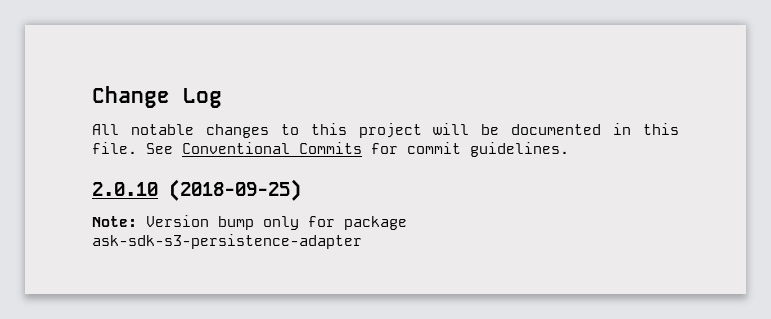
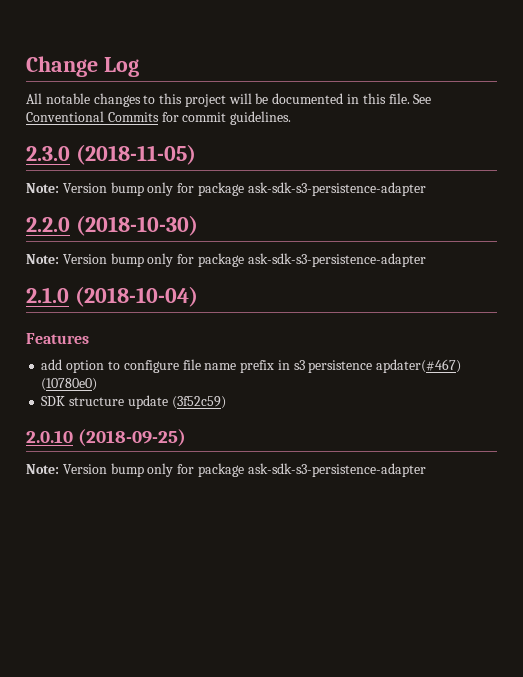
+ 2.3.0 (2018-11-05)
+ Note: Version bump only for package ask-sdk-s3-persistence-adapter
+ 2.2.0 (2018-10-30)
+ Note: Version bump only for package ask-sdk-s3-persistence-adapter
+ 2.1.0 (2018-10-04)
+ Features
+ add option to configure file name prefix in s3 persistence apdater(#467) (10780e0)
+ SDK structure update (3f52c59)

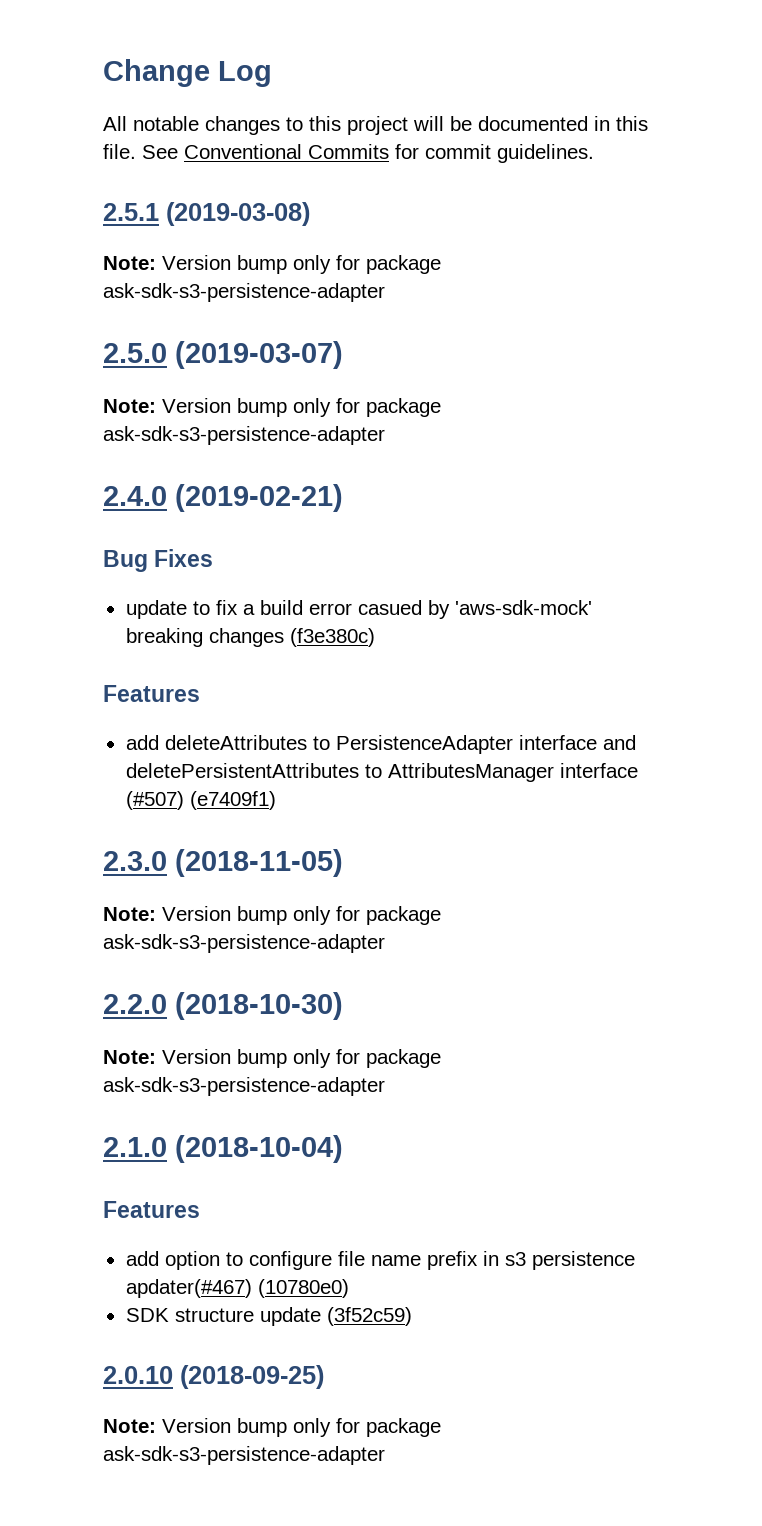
+ 2.5.1 (2019-03-08)
+ Note: Version bump only for package ask-sdk-s3-persistence-adapter
+ 2.5.0 (2019-03-07)
+ Note: Version bump only for package ask-sdk-s3-persistence-adapter
+ 2.4.0 (2019-02-21)
+ Bug Fixes
+ update to fix a build error casued by 'aws-sdk-mock' breaking changes (f3e380c)
+ Features
+ add deleteAttributes to PersistenceAdapter interface and deletePersistentAttributes to AttributesManager interface (#507) (e7409f1)

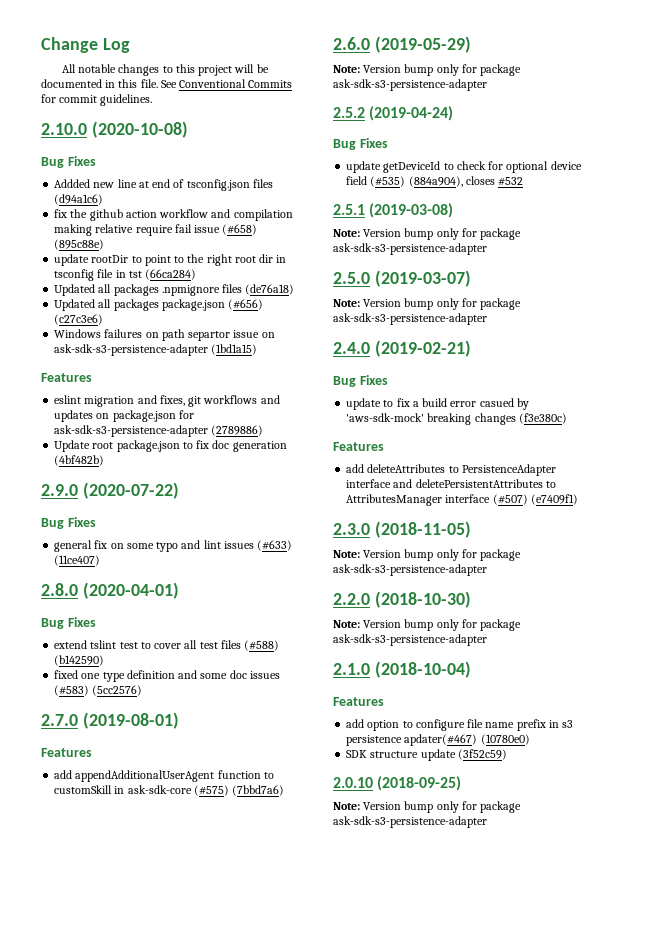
+ 2.10.0 (2020-10-08)
+ Bug Fixes
+ Addded new line at end of tsconfig.json files (d94a1c6)
+ fix the github action workflow and compilation making relative require fail issue (#658) (895c88e)
+ update rootDir to point to the right root dir in tsconfig file in tst (66ca284)
+ Updated all packages .npmignore files (de76a18)
+ Updated all packages package.json (#656) (c27c3e6)
+ Windows failures on path separtor issue on ask-sdk-s3-persistence-adapter (1bd1a15)
+ Features
+ eslint migration and fixes, git workflows and updates on package.json for ask-sdk-s3-persistence-adapter (2789886)
+ Update root package.json to fix doc generation (4bf482b)
+ 2.9.0 (2020-07-22)
+ Bug Fixes
+ general fix on some typo and lint issues (#633) (11ce407)
+ 2.8.0 (2020-04-01)
+ Bug Fixes
+ extend tslint test to cover all test files (#588) (b142590)
+ fixed one type definition and some doc issues (#583) (5cc2576)
+ 2.7.0 (2019-08-01)
+ Features
+ add appendAdditionalUserAgent function to customSkill in ask-sdk-core (#575) (7bbd7a6)
+ 2.6.0 (2019-05-29)
+ Note: Version bump only for package ask-sdk-s3-persistence-adapter
+ 2.5.2 (2019-04-24)
+ Bug Fixes
+ update getDeviceId to check for optional device field (#535) (884a904), closes #532

